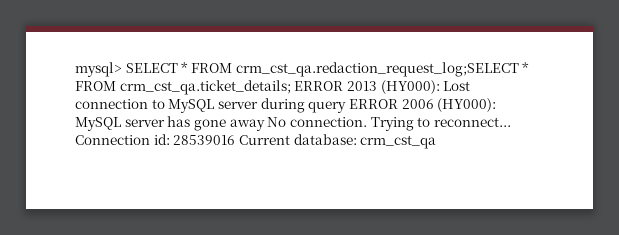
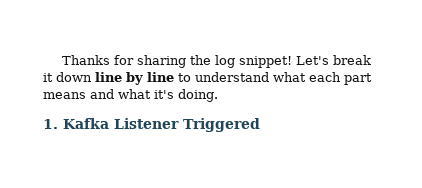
- mysql> SELECT * FROM crm_cst_qa.redaction_request_log;SELECT * FROM crm_cst_qa.ticket_details; ERROR 2013 (HY000): Lost connection to MySQL server during query ERROR 2006 (HY000): MySQL server has gone away No connection. Trying to reconnect... Connection id: 28539016 Current database: crm_cst_qa
+ Thanks for sharing the log snippet! Let's break it down line by line to understand what each part means and what it's doing.
+ 1. Kafka Listener Triggered

